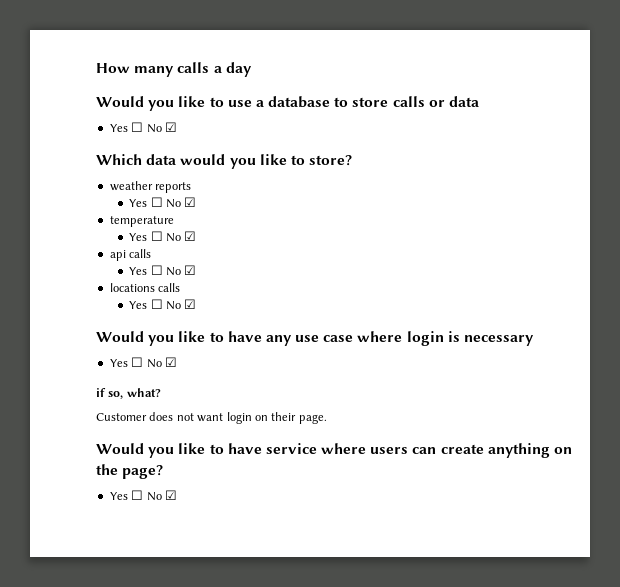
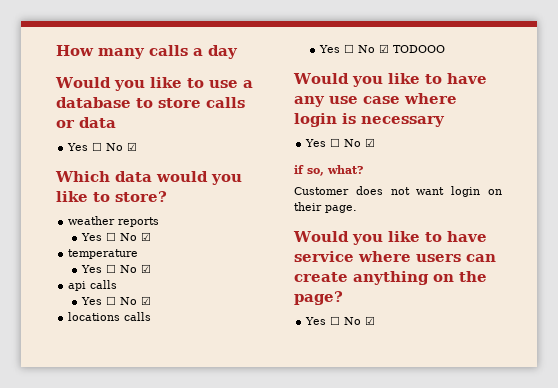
  locations calls
- Yes ☐ No ☑
+ Yes ☐ No ☑ TODOOO

